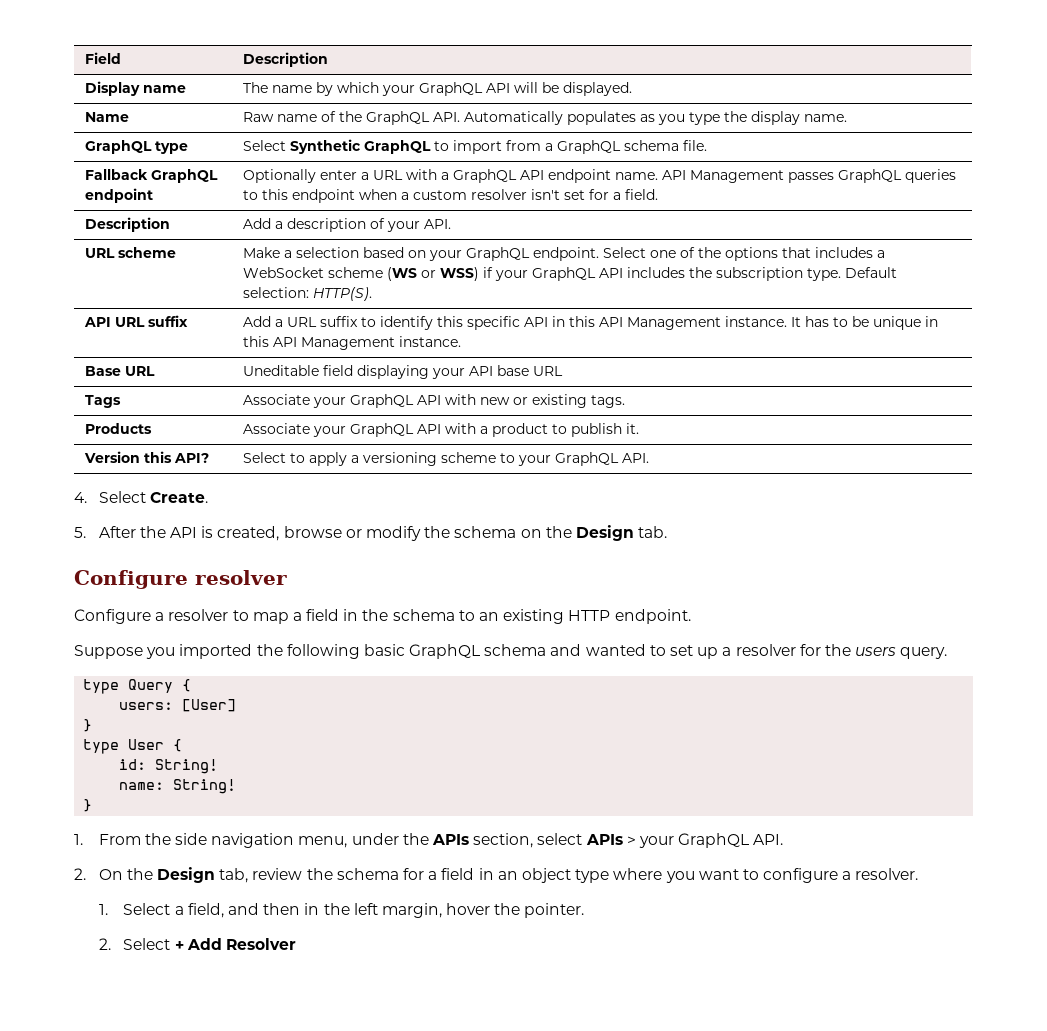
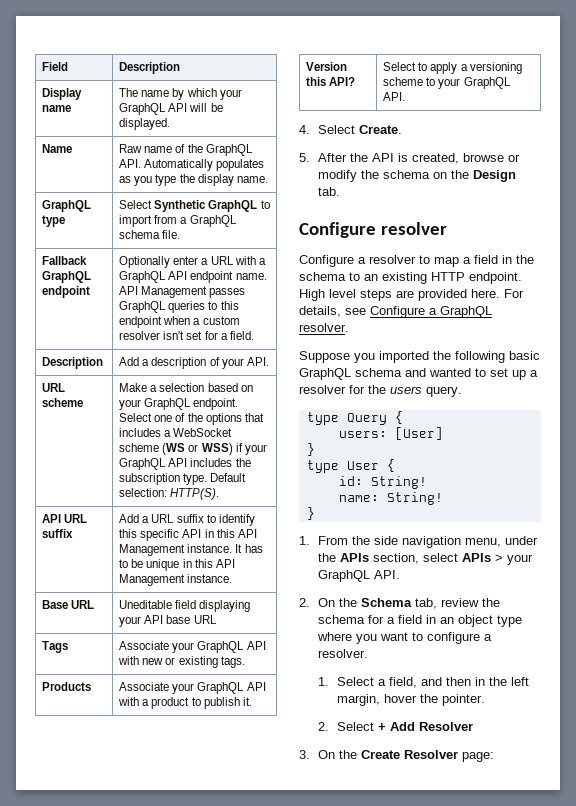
+ High level steps are provided here. For details, see Configure a GraphQL resolver.
- 2. On the Design tab, review the schema for a field in an object type where you want to configure a resolver.
+ 2. On the Schema tab, review the schema for a field in an object type where you want to configure a resolver.
+ 3. On the Create Resolver page:

